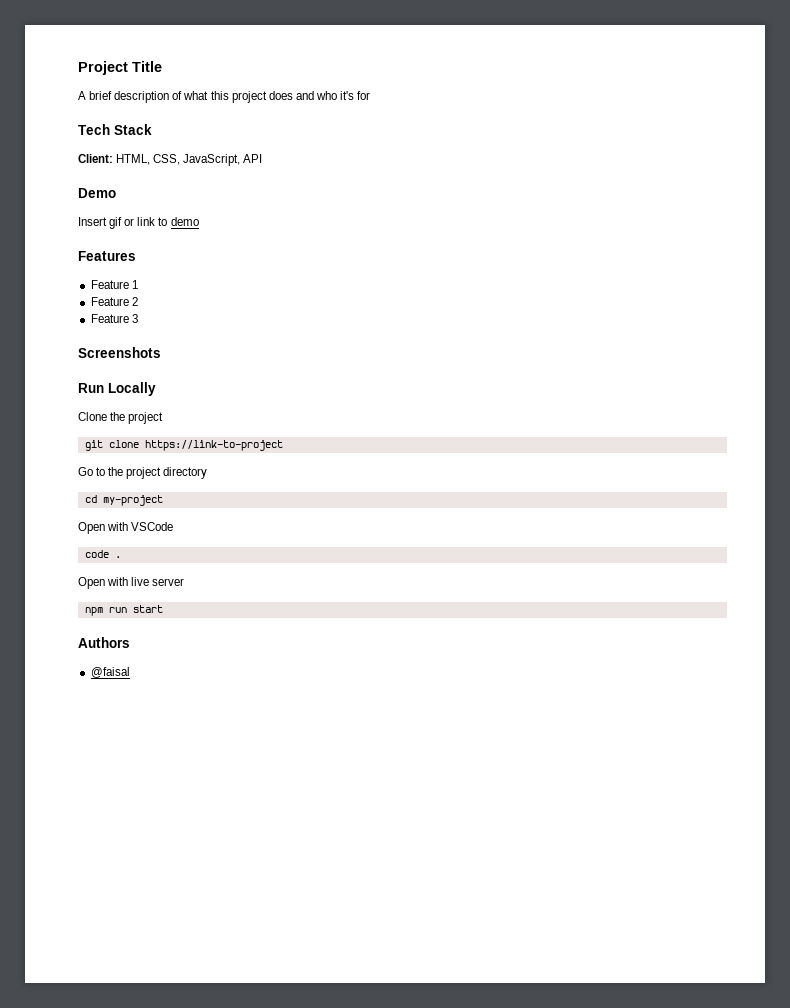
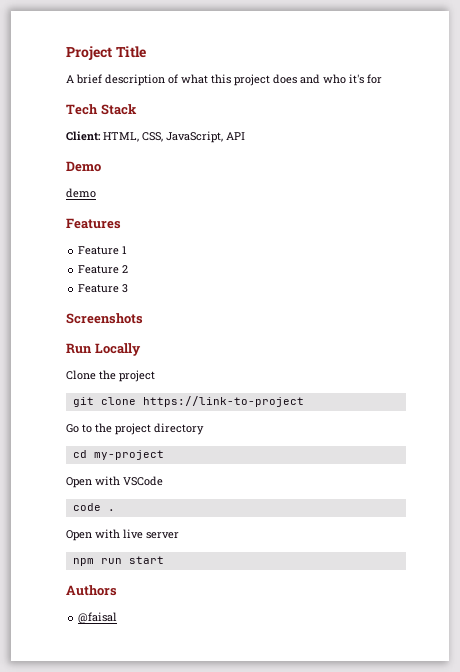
- Insert gif or link to demo
+ demo

